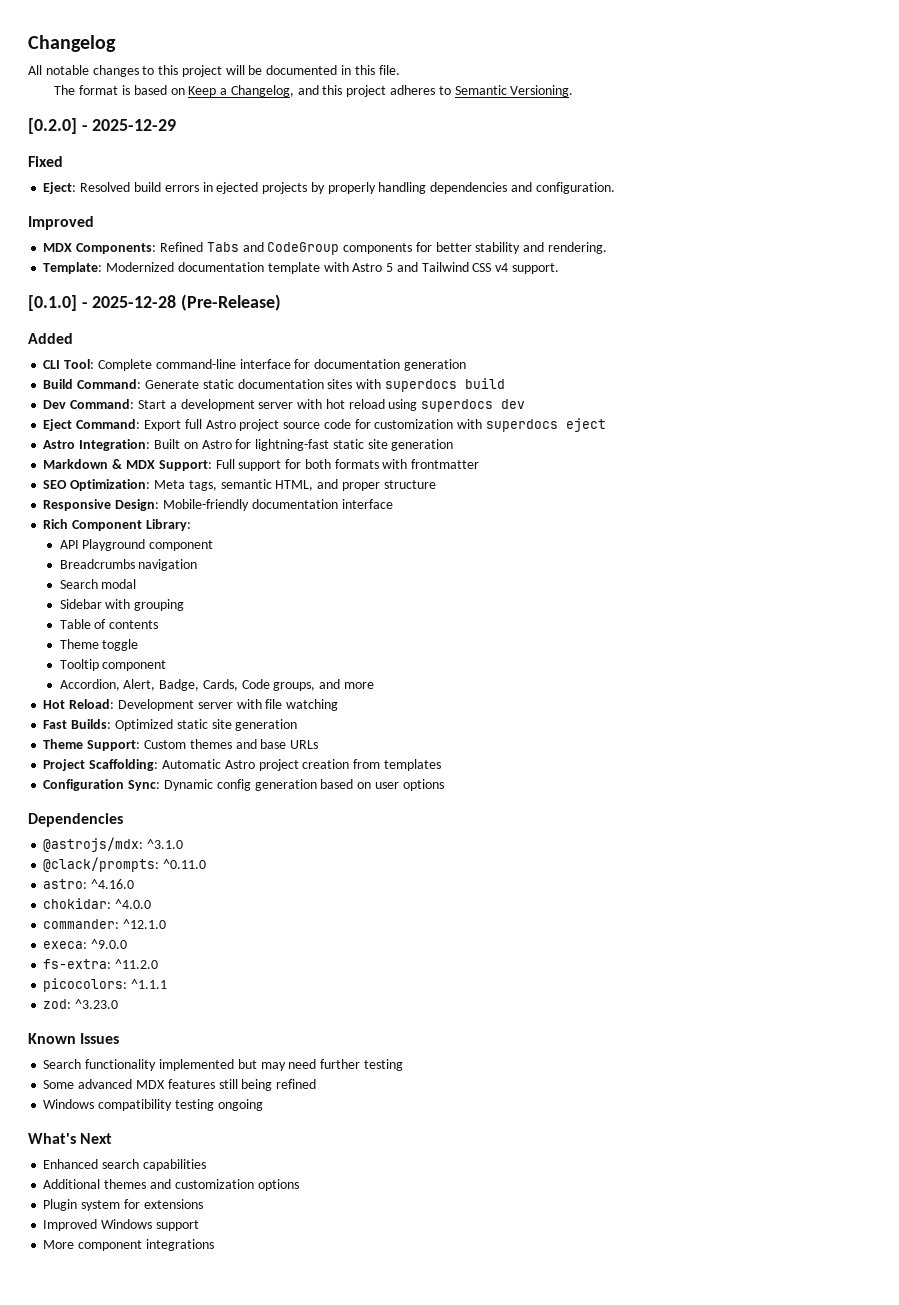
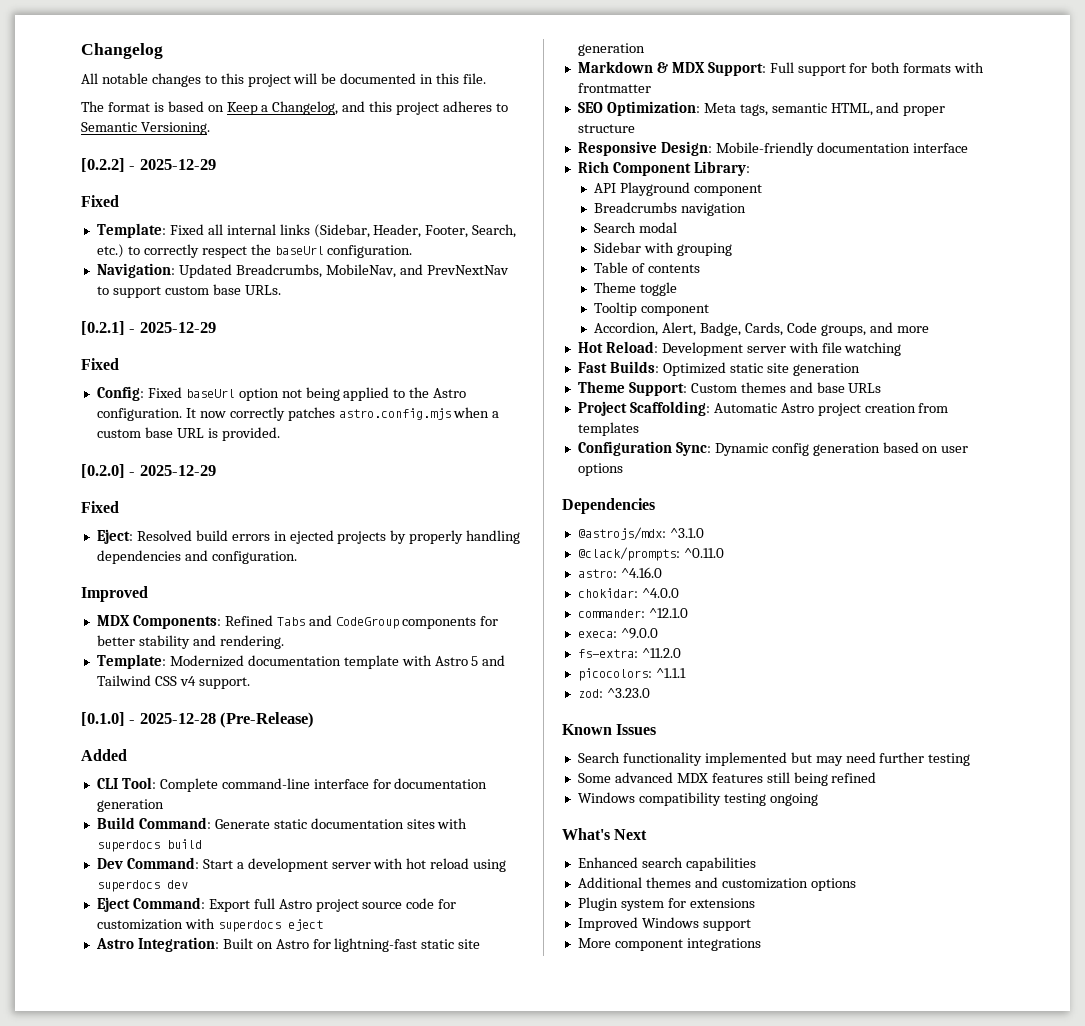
+ [0.2.2] - 2025-12-29
+ Fixed
+ Template: Fixed all internal links (Sidebar, Header, Footer, Search, etc.) to correctly respect the baseUrl configuration.
+ Navigation: Updated Breadcrumbs, MobileNav, and PrevNextNav to support custom base URLs.
+ [0.2.1] - 2025-12-29
+ Fixed
+ Config: Fixed baseUrl option not being applied to the Astro configuration. It now correctly patches astro.config.mjs when a custom base URL is provided.

